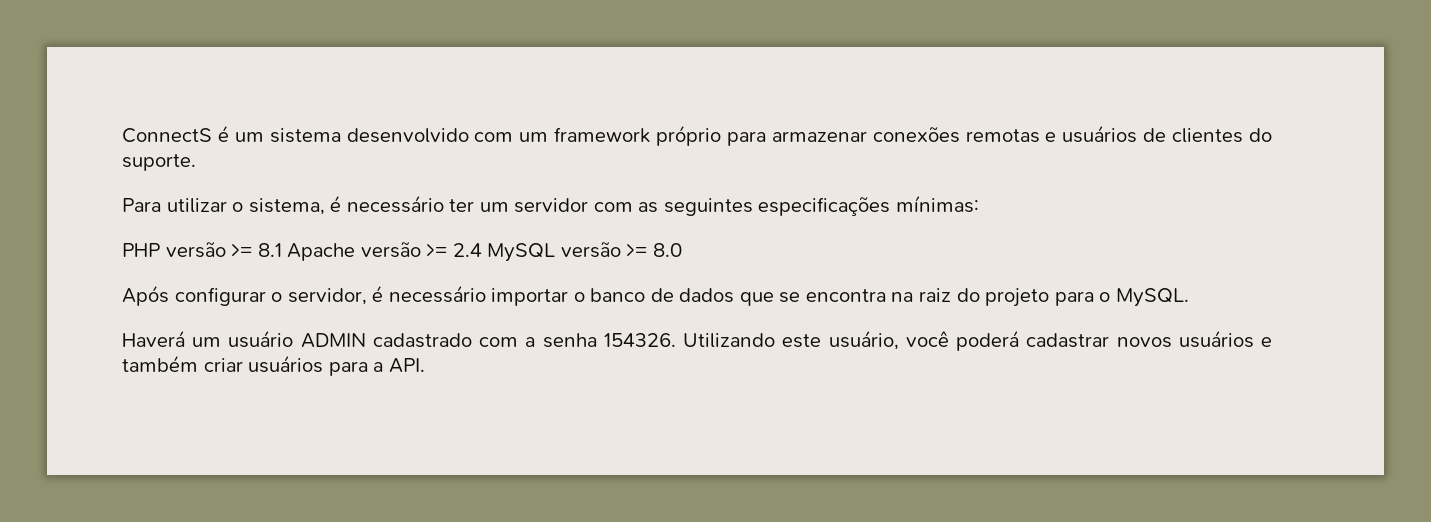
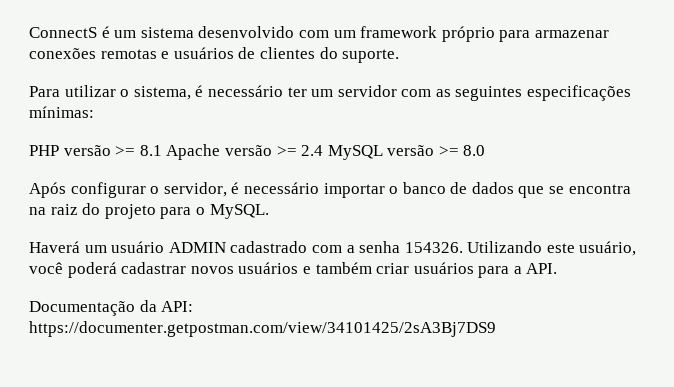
+ Documentação da API: https://documenter.getpostman.com/view/34101425/2sA3Bj7DS9

